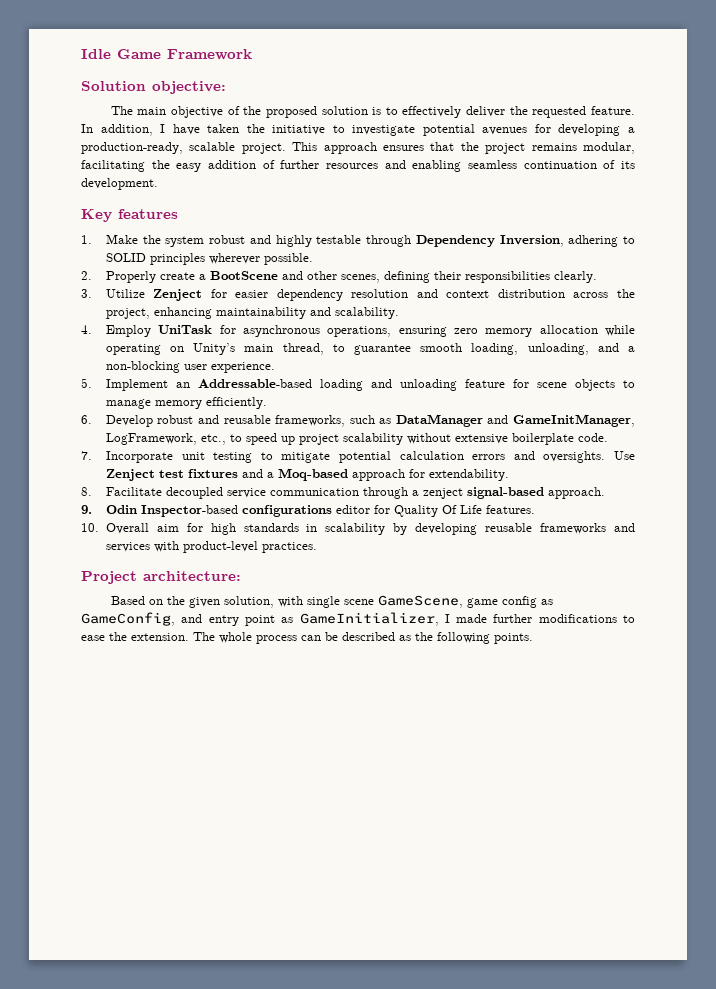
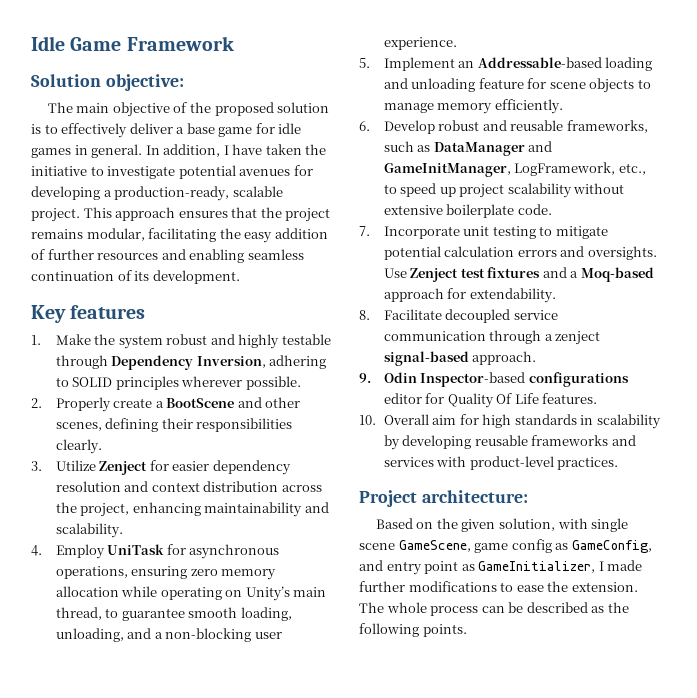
- The main objective of the proposed solution is to effectively deliver the requested feature.
+ The main objective of the proposed solution is to effectively deliver a base game for idle games in general.

